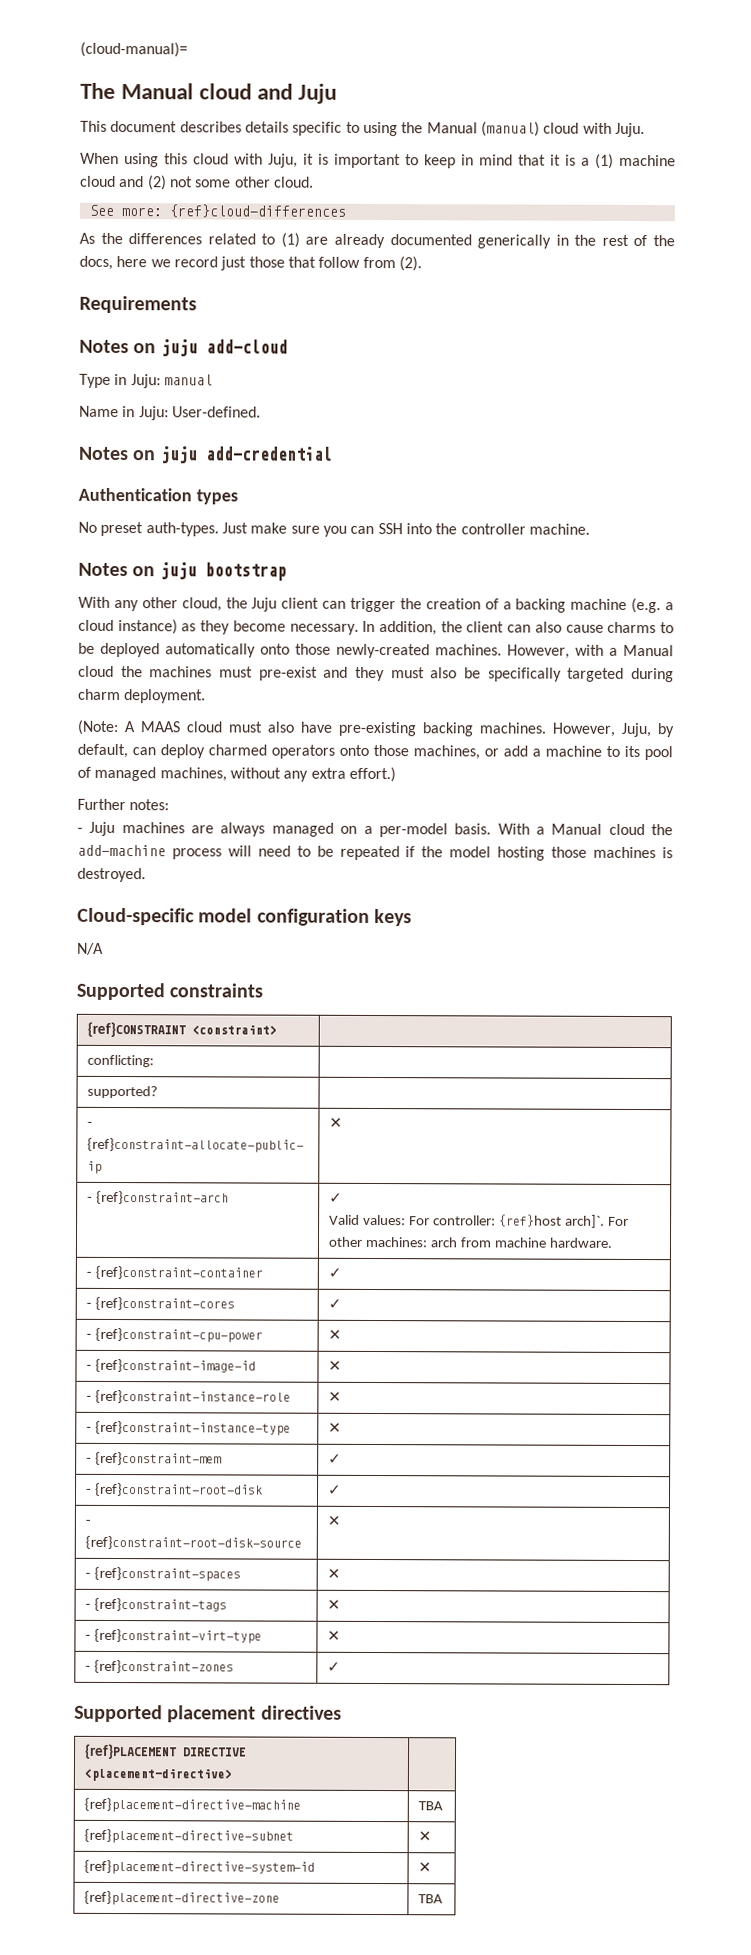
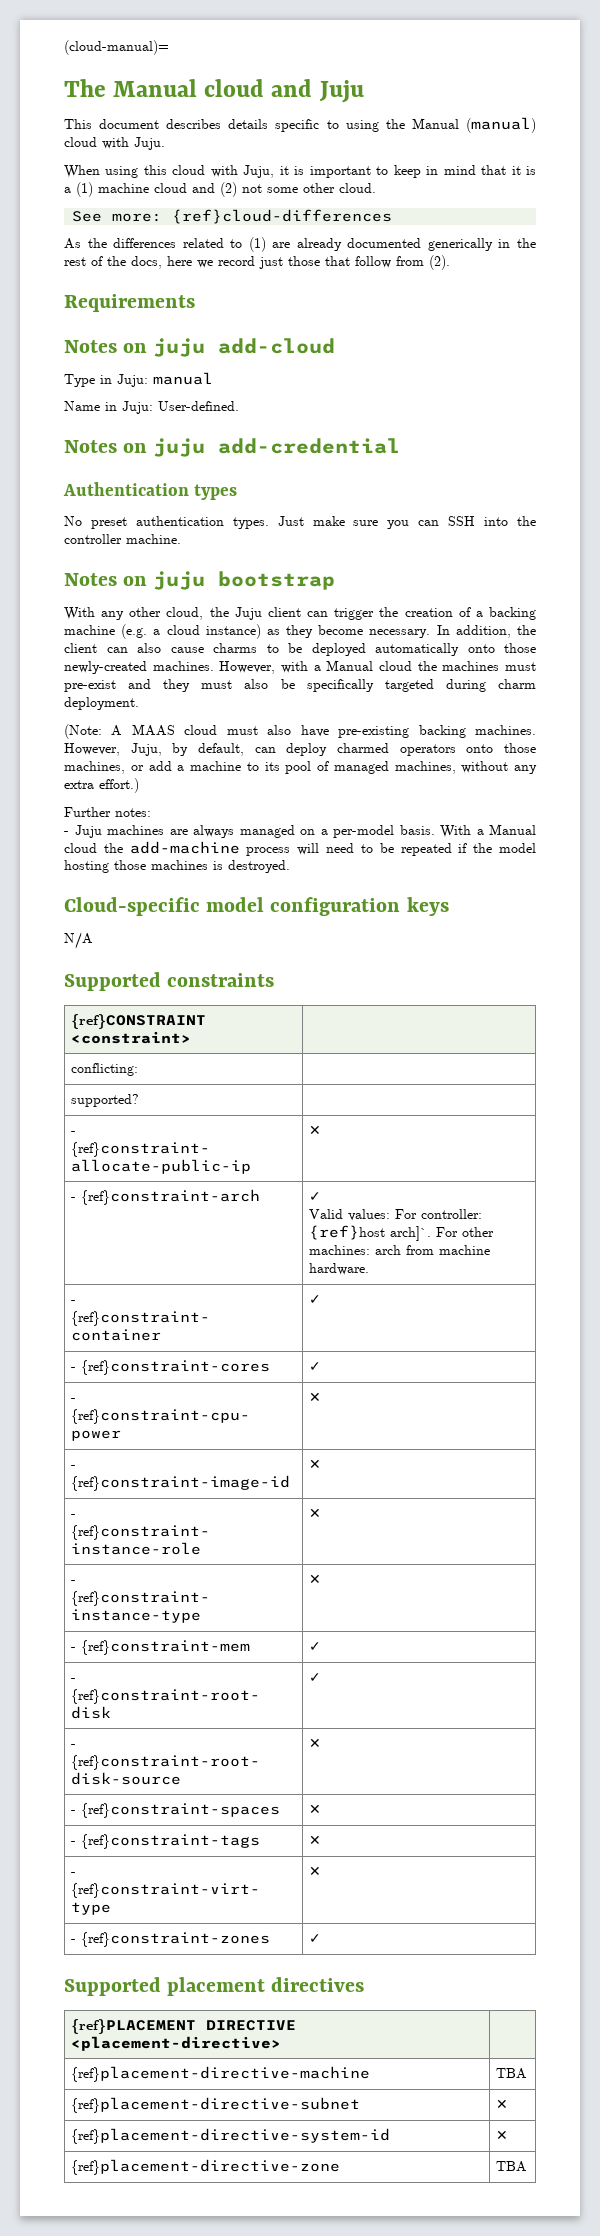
- No preset auth-types.
+ No preset authentication types.

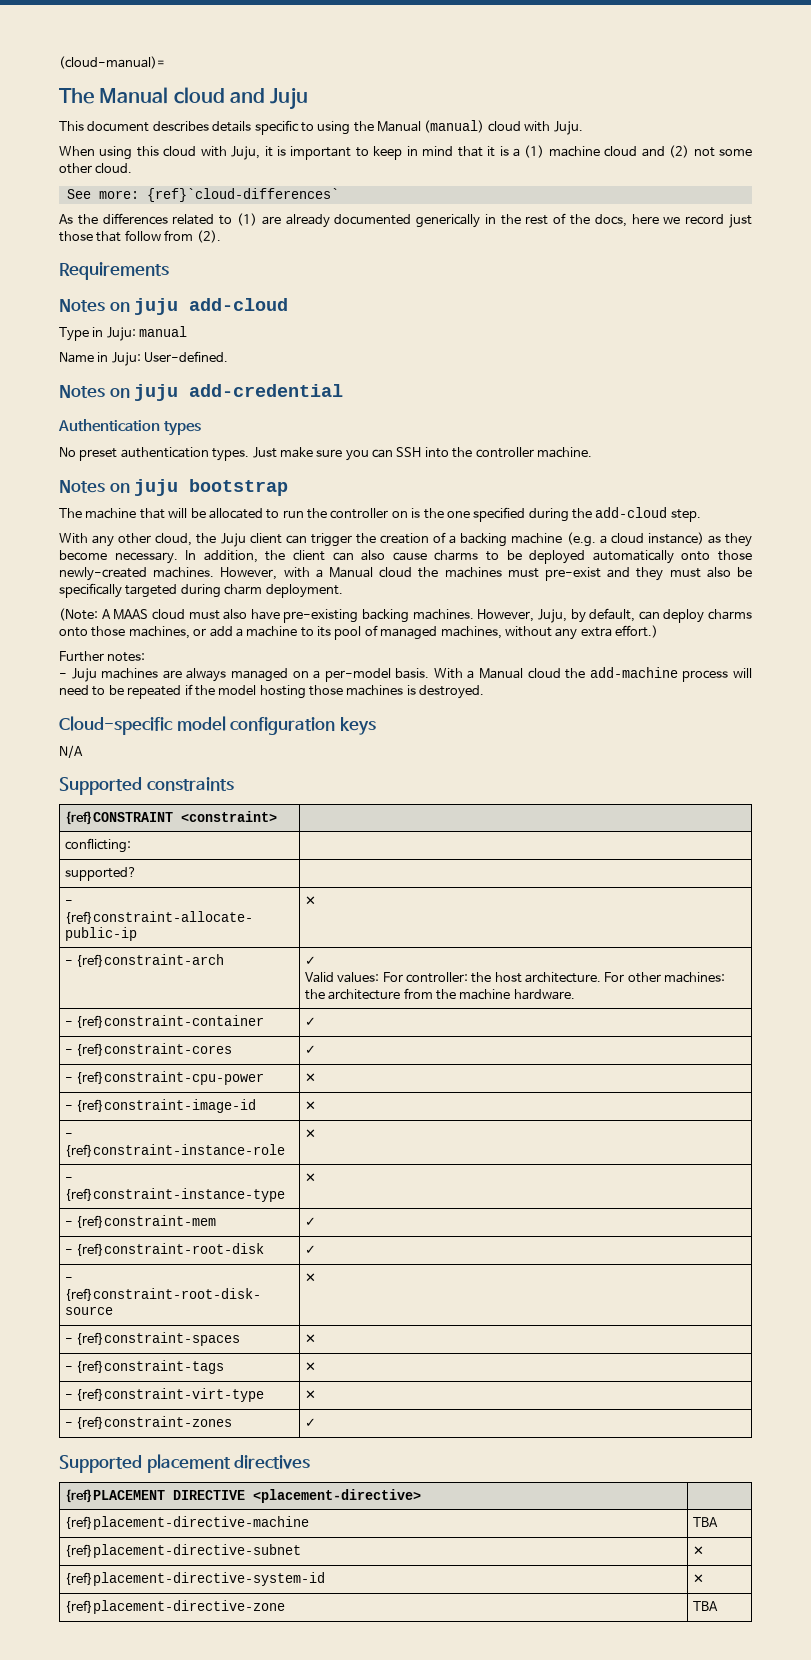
- See more: {ref}cloud-differences
+ See more: {ref}`cloud-differences`
+ The machine that will be allocated to run the controller on is the one specified during the add-cloud step.
- However, Juju, by default, can deploy charmed operators onto those machines, or add a machine to its pool of managed machines, without any extra effort.)
+ However, Juju, by default, can deploy charms onto those machines, or add a machine to its pool of managed machines, without any extra effort.)
  - {ref}constraint-arch | ✓
- Valid values: For controller: {ref}host arch]`. For other machines: arch from machine hardware.
+ Valid values: For controller: the host architecture. For other machines: the architecture from the machine hardware.

